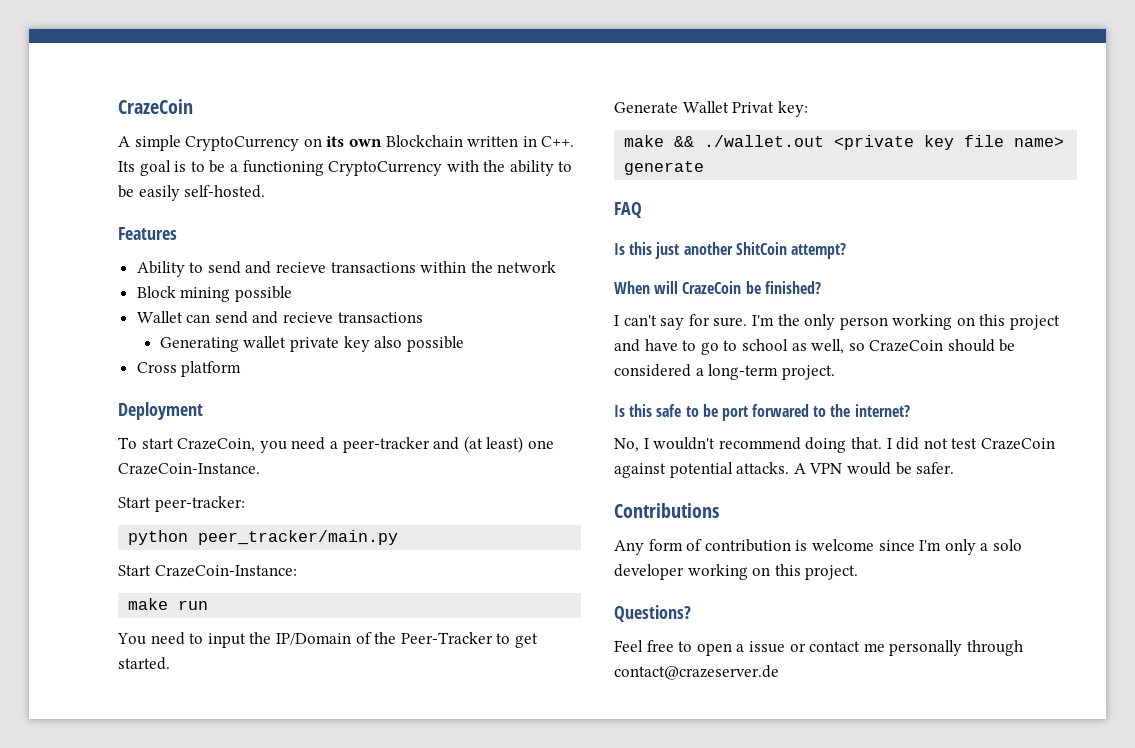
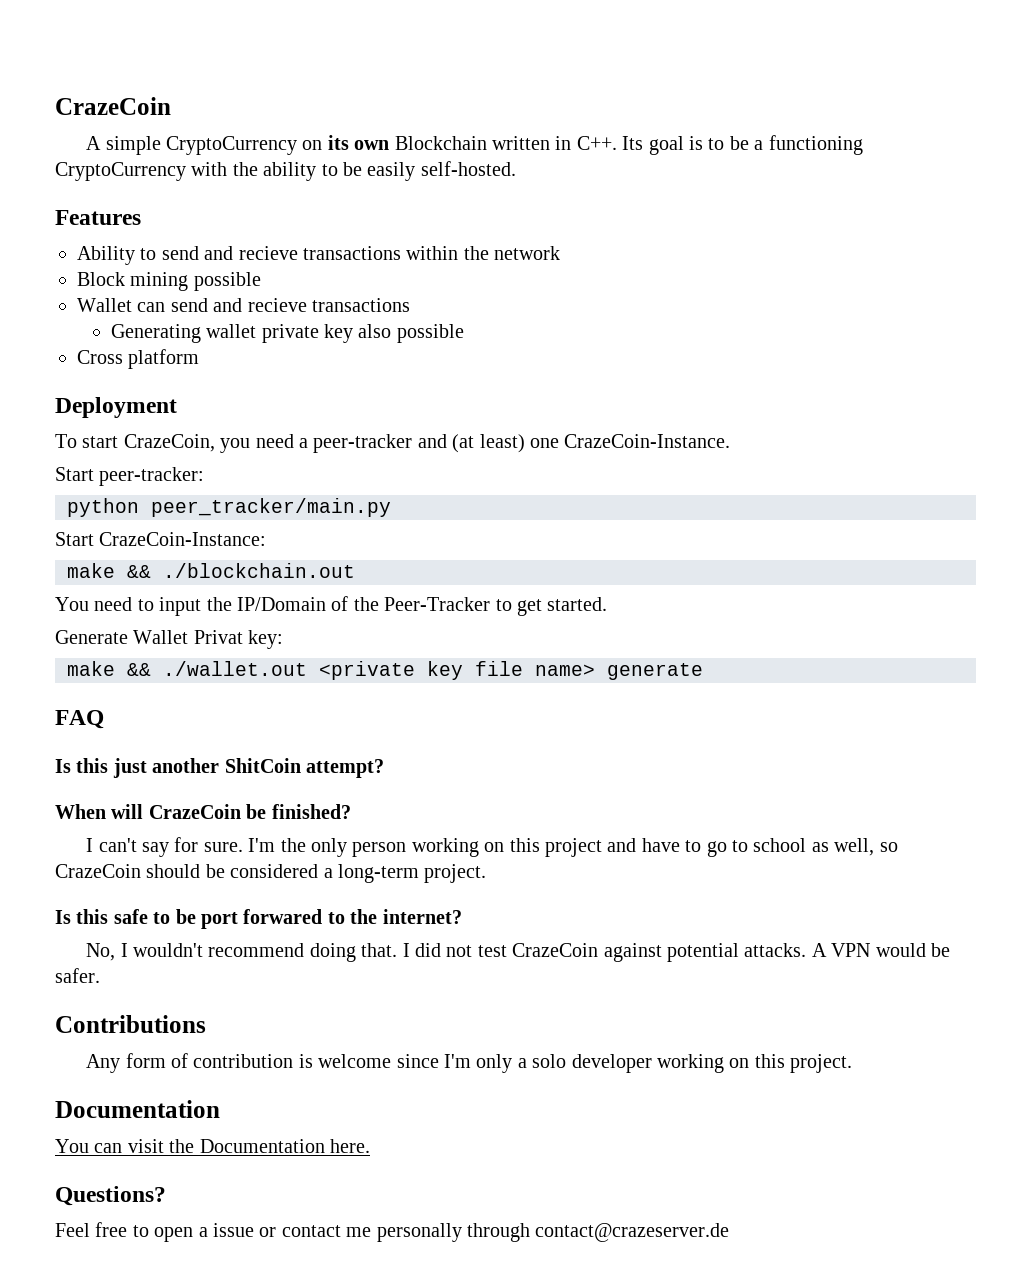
- make run
+ make && ./blockchain.out
  Any form of contribution is welcome since I'm only a solo developer working on this project.
+ Documentation
+ You can visit the Documentation here.

